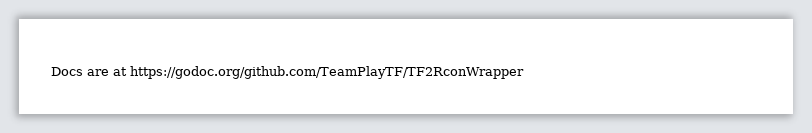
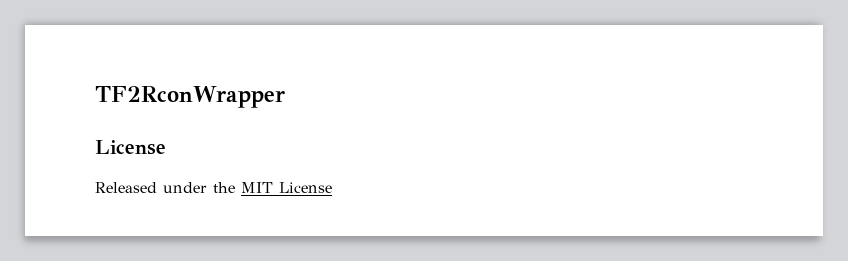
- Docs are at https://godoc.org/github.com/TeamPlayTF/TF2RconWrapper
+ TF2RconWrapper
+ License
+ Released under the MIT License

